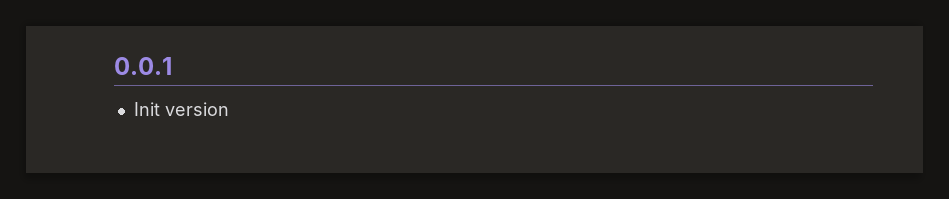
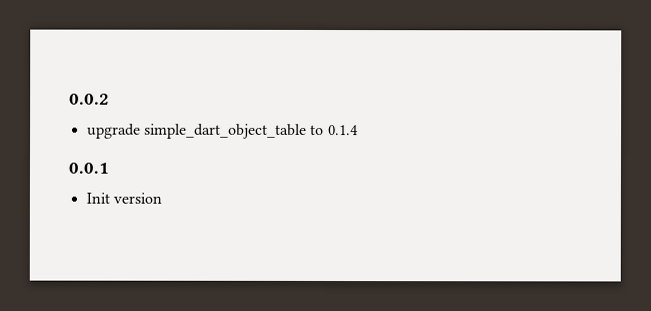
+ 0.0.2
+ upgrade simple_dart_object_table to 0.1.4

